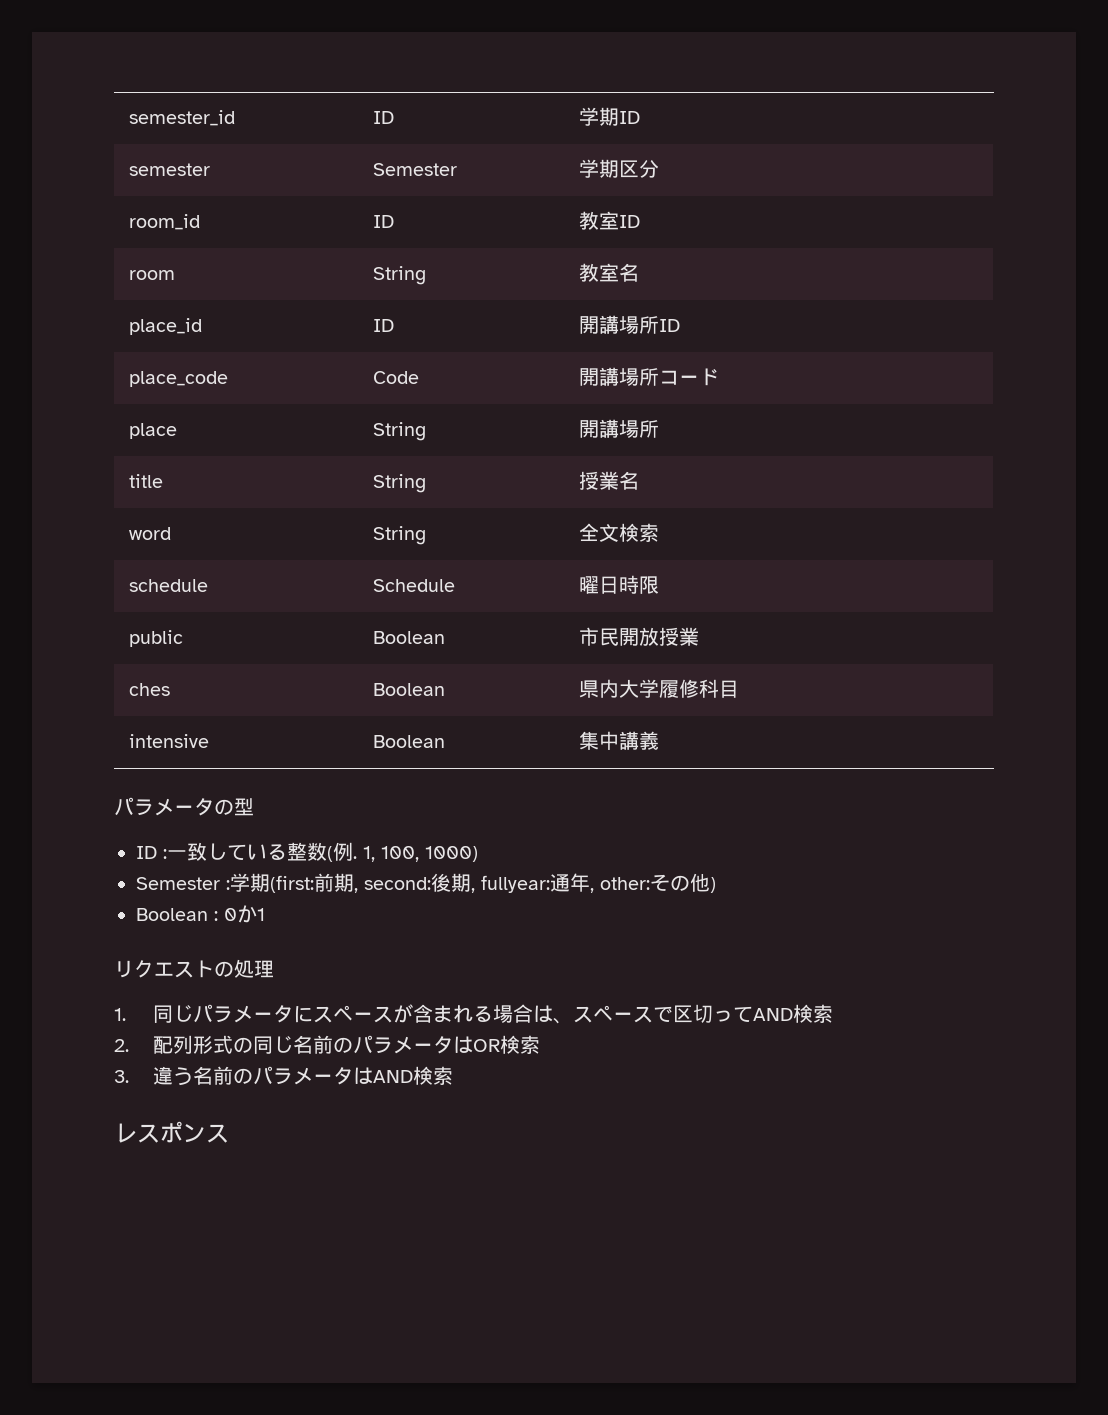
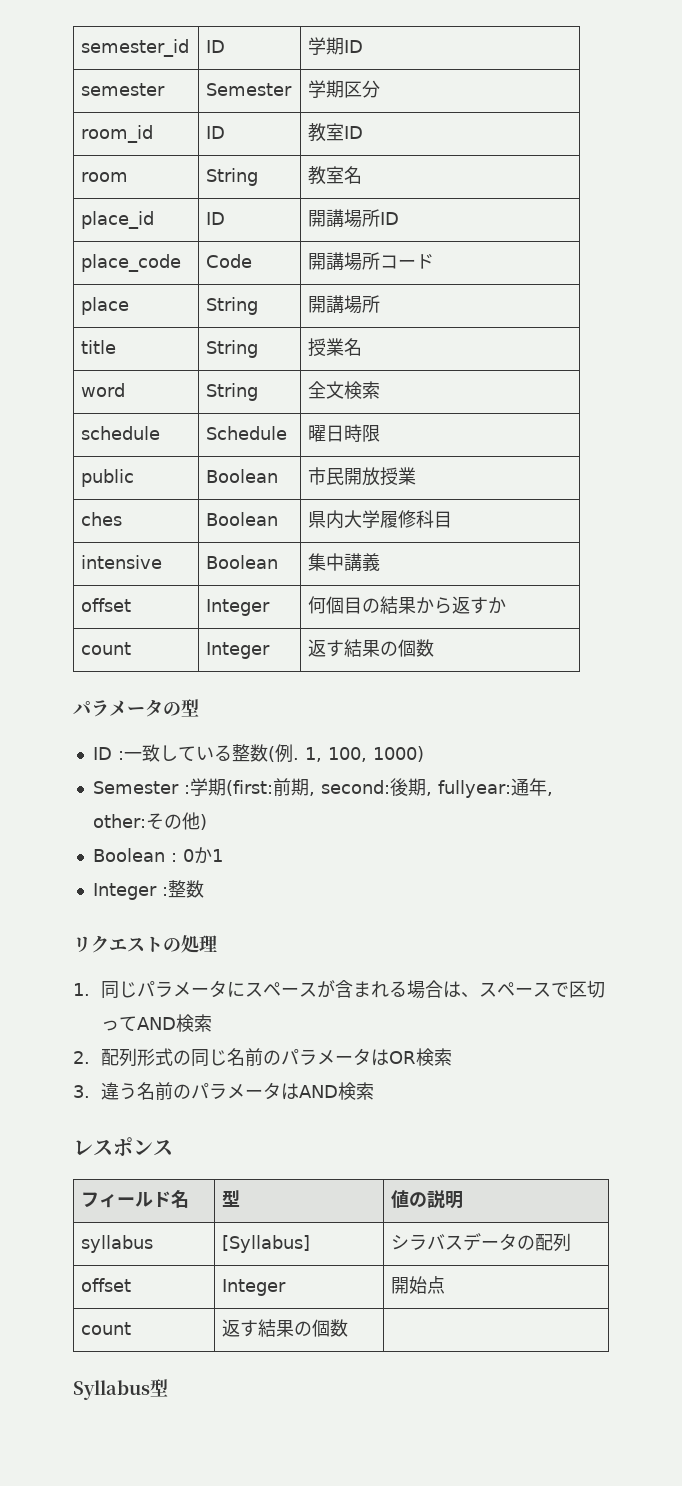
+ offset | Integer | 何個目の結果から返すか
+ count | Integer | 返す結果の個数
+ Integer :整数
+ フィールド名 | 型 | 値の説明
+ syllabus | [Syllabus] | シラバスデータの配列
+ offset | Integer | 開始点
+ count | 返す結果の個数 |
+ Syllabus型

